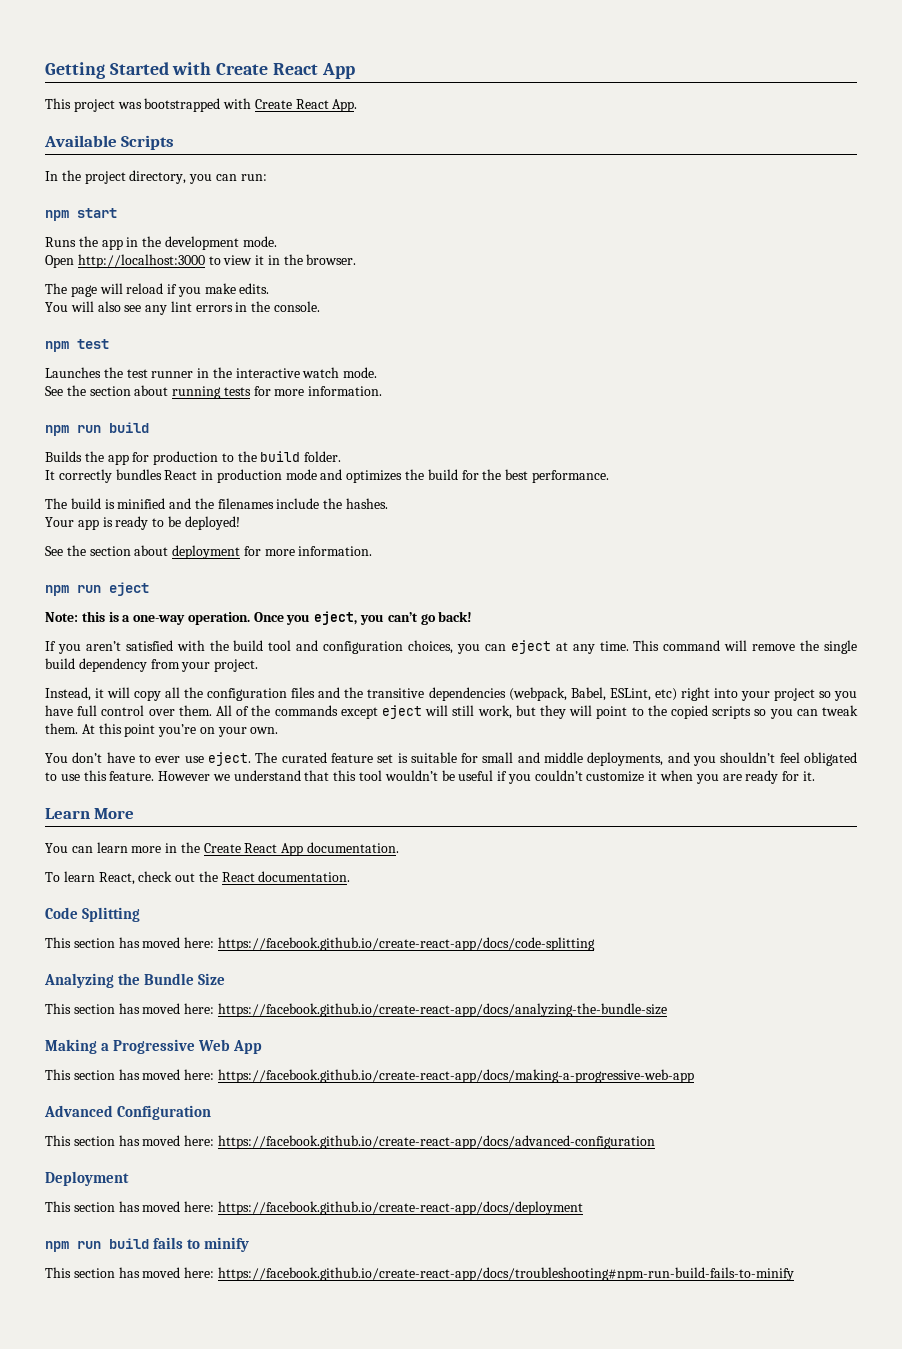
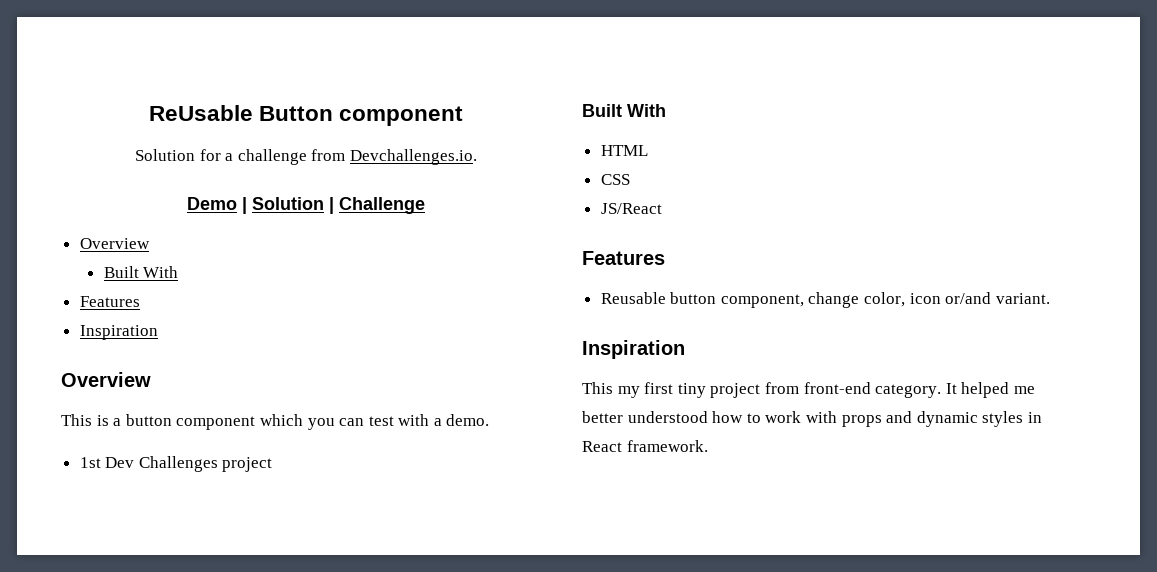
- Getting Started with Create React App
- This project was bootstrapped with Create React App.
- Available Scripts
- In the project directory, you can run:
- npm start
- Runs the app in the development mode.
- Open http://localhost:3000 to view it in the browser.
- The page will reload if you make edits.
- You will also see any lint errors in the console.
- npm test
- Launches the test runner in the interactive watch mode.
- See the section about running tests for more information.
- npm run build
- Builds the app for production to the build folder.
- It correctly bundles React in production mode and optimizes the build for the best performance.
- The build is minified and the filenames include the hashes.
- Your app is ready to be deployed!
- See the section about deployment for more information.
- npm run eject
- Note: this is a one-way operation. Once you eject, you can’t go back!
- If you aren’t satisfied with the build tool and configuration choices, you can eject at any time. This command will remove the single build dependency from your project.
- Instead, it will copy all the configuration files and the transitive dependencies (webpack, Babel, ESLint, etc) right into your project so you have full control over them. All of the commands except eject will still work, but they will point to the copied scripts so you can tweak them. At this point you’re on your own.
- You don’t have to ever use eject. The curated feature set is suitable for small and middle deployments, and you shouldn’t feel obligated to use this feature. However we understand that this tool wouldn’t be useful if you couldn’t customize it when you are ready for it.
- Learn More
- You can learn more in the Create React App documentation.
- To learn React, check out the React documentation.
- Code Splitting
- This section has moved here: https://facebook.github.io/create-react-app/docs/code-splitting
- Analyzing the Bundle Size
- This section has moved here: https://facebook.github.io/create-react-app/docs/analyzing-the-bundle-size
- Making a Progressive Web App
- This section has moved here: https://facebook.github.io/create-react-app/docs/making-a-progressive-web-app
- Advanced Configuration
- This section has moved here: https://facebook.github.io/create-react-app/docs/advanced-configuration
- Deployment
- This section has moved here: https://facebook.github.io/create-react-app/docs/deployment
- npm run build fails to minify
- This section has moved here: https://facebook.github.io/create-react-app/docs/troubleshooting#npm-run-build-fails-to-minify
+ ReUsable Button component
+ Solution for a challenge from Devchallenges.io.
+ Demo | Solution | Challenge
+ Overview
+ Built With
+ Features
+ Inspiration
+ Overview
+ This is a button component which you can test with a demo.
+ 1st Dev Challenges project
+ Built With
+ HTML
+ CSS
+ JS/React
+ Features
+ Reusable button component, change color, icon or/and variant.
+ Inspiration
+ This my first tiny project from front-end category. It helped me better understood how to work with props and dynamic styles in React framework.

